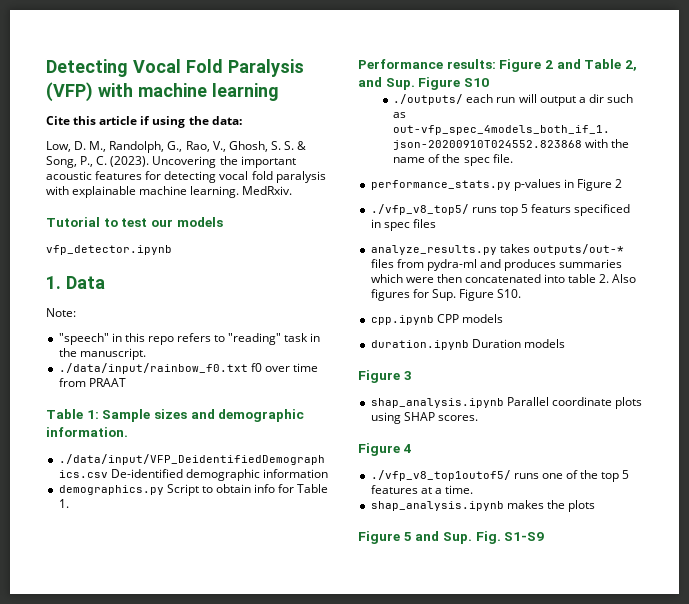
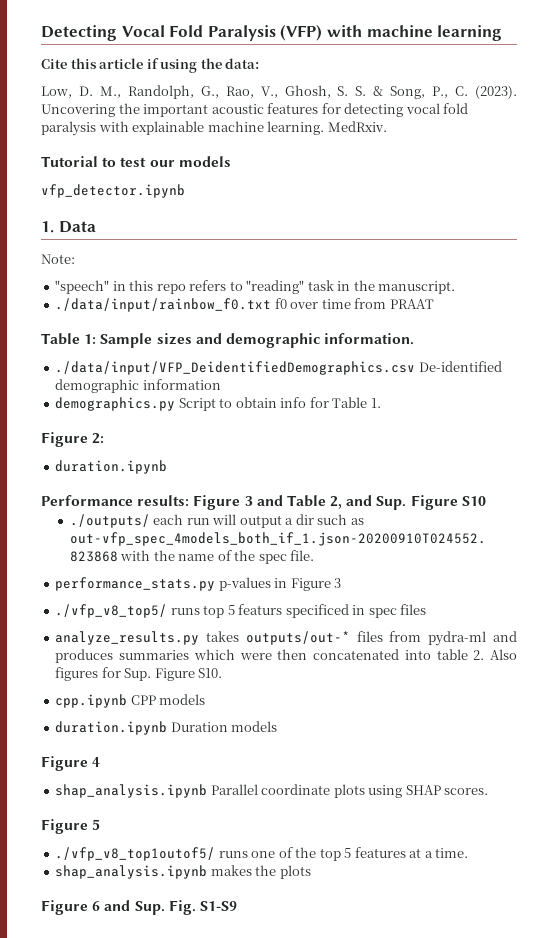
+ Figure 2:
+ duration.ipynb
- Performance results: Figure 2 and Table 2, and Sup. Figure S10
+ Performance results: Figure 3 and Table 2, and Sup. Figure S10
- performance_stats.py p-values in Figure 2
+ performance_stats.py p-values in Figure 3
- Figure 3
+ Figure 4
- Figure 4
+ Figure 5
- Figure 5 and Sup. Fig. S1-S9
+ Figure 6 and Sup. Fig. S1-S9

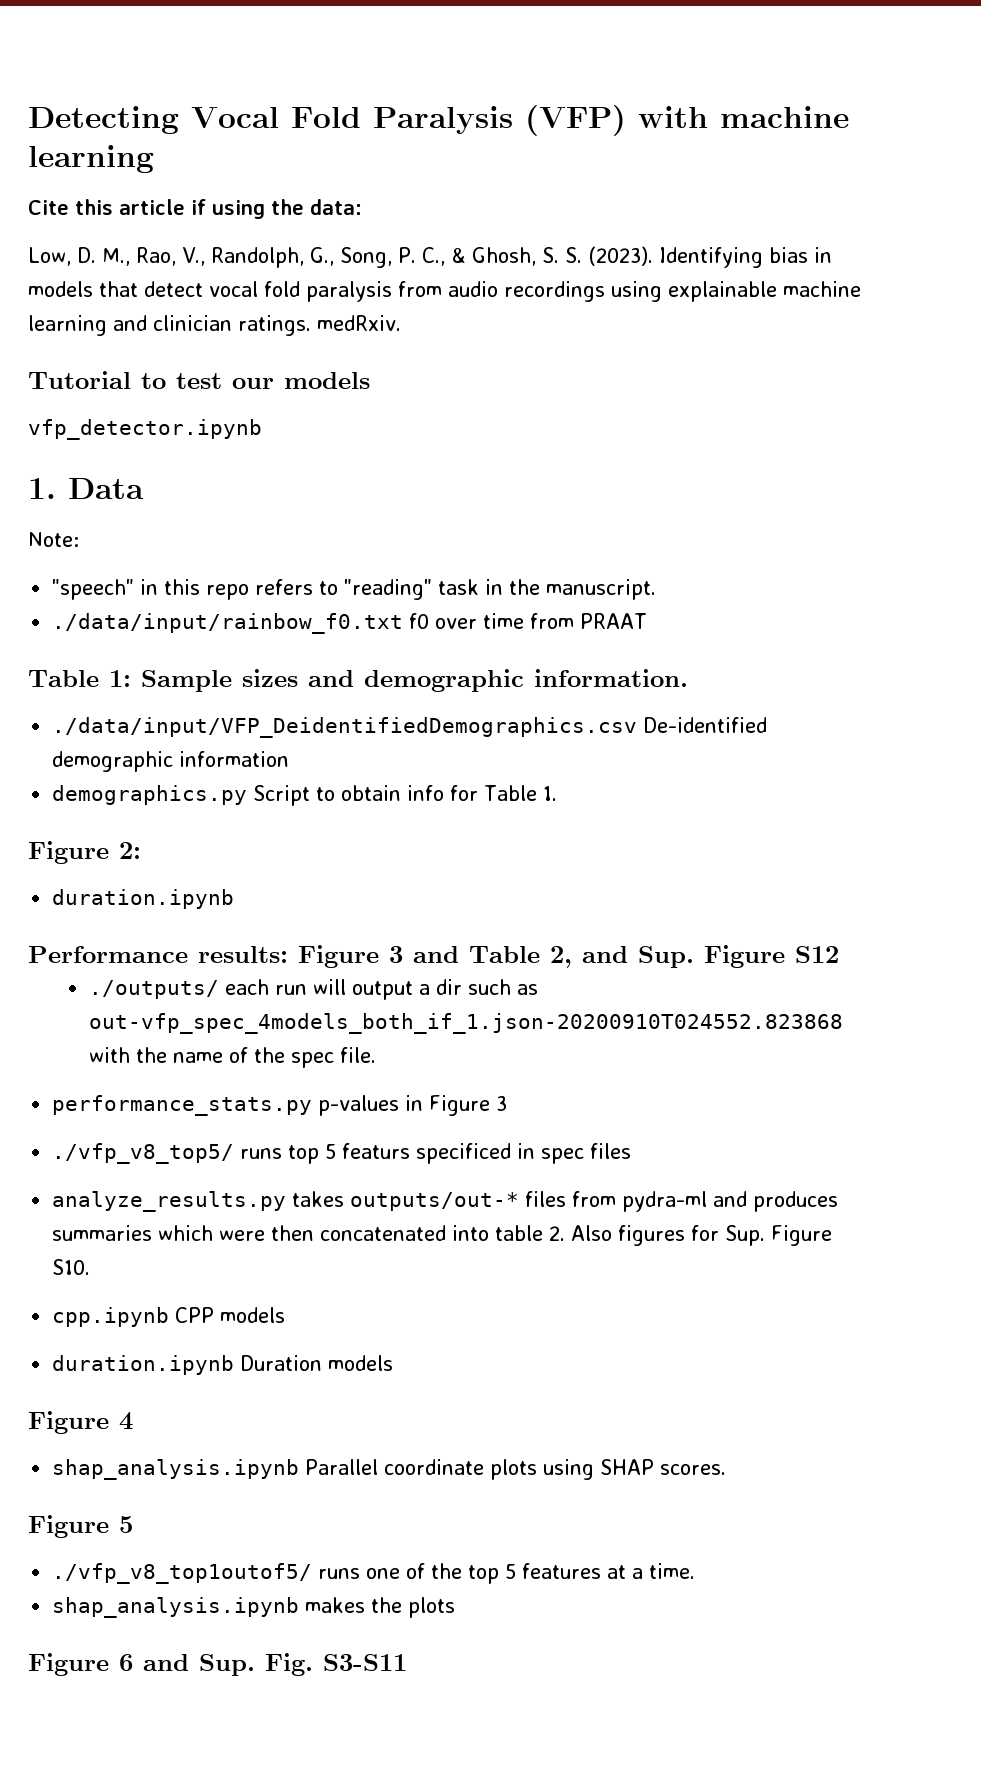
- Low, D. M., Randolph, G., Rao, V., Ghosh, S. S. & Song, P., C. (2023). Uncovering the important acoustic features for detecting vocal fold paralysis with explainable machine learning. MedRxiv.
+ Low, D. M., Rao, V., Randolph, G., Song, P. C., & Ghosh, S. S. (2023). Identifying bias in models that detect vocal fold paralysis from audio recordings using explainable machine learning and clinician ratings. medRxiv.
- Performance results: Figure 3 and Table 2, and Sup. Figure S10
+ Performance results: Figure 3 and Table 2, and Sup. Figure S12
- Figure 6 and Sup. Fig. S1-S9
+ Figure 6 and Sup. Fig. S3-S11

